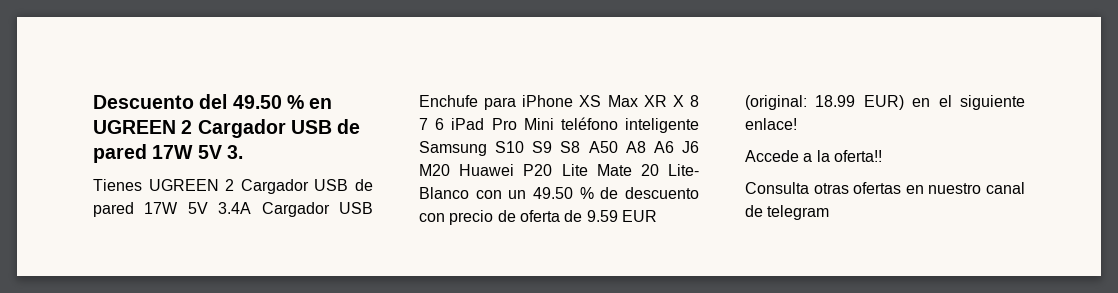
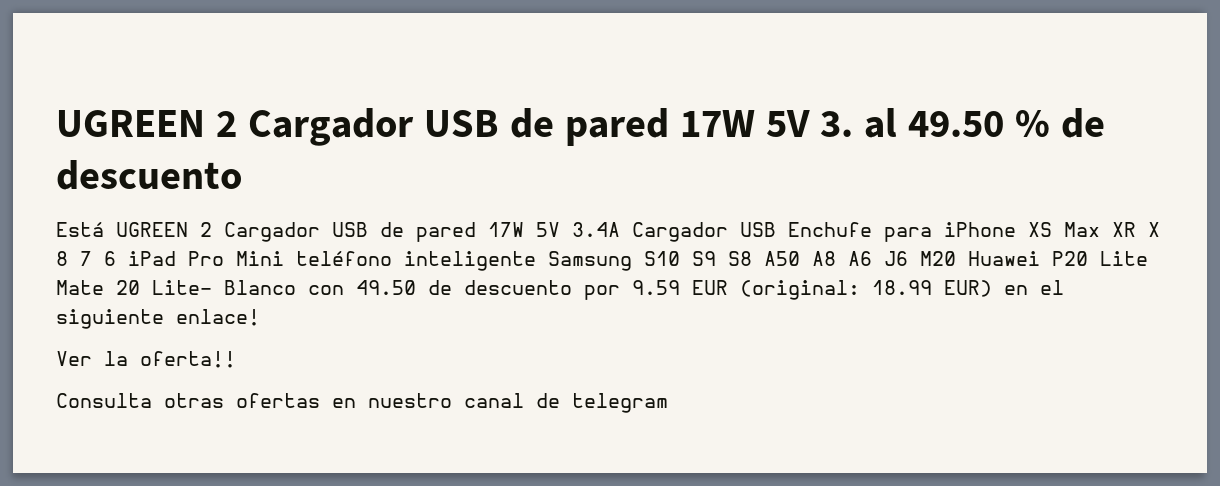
- Descuento del 49.50 % en UGREEN 2 Cargador USB de pared 17W 5V 3.
- Tienes UGREEN 2 Cargador USB de pared 17W 5V 3.4A Cargador USB Enchufe para iPhone XS Max XR X 8 7 6 iPad Pro Mini teléfono inteligente Samsung S10 S9 S8 A50 A8 A6 J6 M20 Huawei P20 Lite Mate 20 Lite- Blanco con un 49.50 % de descuento con precio de oferta de 9.59 EUR (original:
+ UGREEN 2 Cargador USB de pared 17W 5V 3. al 49.50 % de descuento
+ Está UGREEN 2 Cargador USB de pared 17W 5V 3.4A Cargador USB Enchufe para iPhone XS Max XR X 8 7 6 iPad Pro Mini teléfono inteligente Samsung S10 S9 S8 A50 A8 A6 J6 M20 Huawei P20 Lite Mate 20 Lite- Blanco con 49.50 de descuento por 9.59 EUR (original:
- Accede a la oferta!!
+ Ver la oferta!!

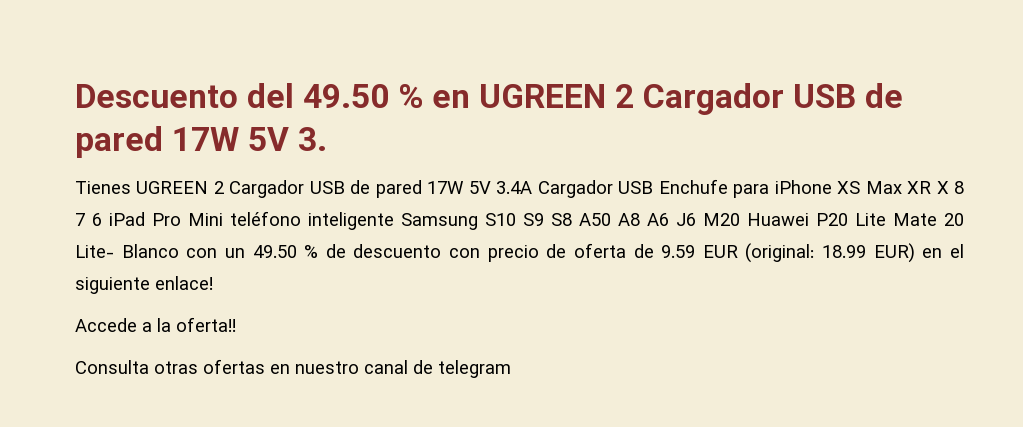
- UGREEN 2 Cargador USB de pared 17W 5V 3. al 49.50 % de descuento
- Está UGREEN 2 Cargador USB de pared 17W 5V 3.4A Cargador USB Enchufe para iPhone XS Max XR X 8 7 6 iPad Pro Mini teléfono inteligente Samsung S10 S9 S8 A50 A8 A6 J6 M20 Huawei P20 Lite Mate 20 Lite- Blanco con 49.50 de descuento por 9.59 EUR (original:
+ Descuento del 49.50 % en UGREEN 2 Cargador USB de pared 17W 5V 3.
+ Tienes UGREEN 2 Cargador USB de pared 17W 5V 3.4A Cargador USB Enchufe para iPhone XS Max XR X 8 7 6 iPad Pro Mini teléfono inteligente Samsung S10 S9 S8 A50 A8 A6 J6 M20 Huawei P20 Lite Mate 20 Lite- Blanco con un 49.50 % de descuento con precio de oferta de 9.59 EUR (original:
- Ver la oferta!!
+ Accede a la oferta!!

